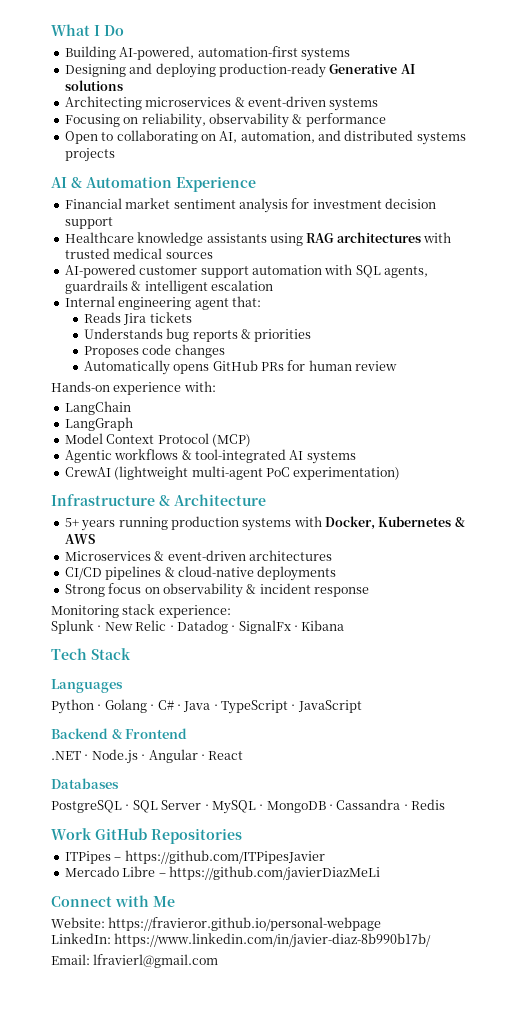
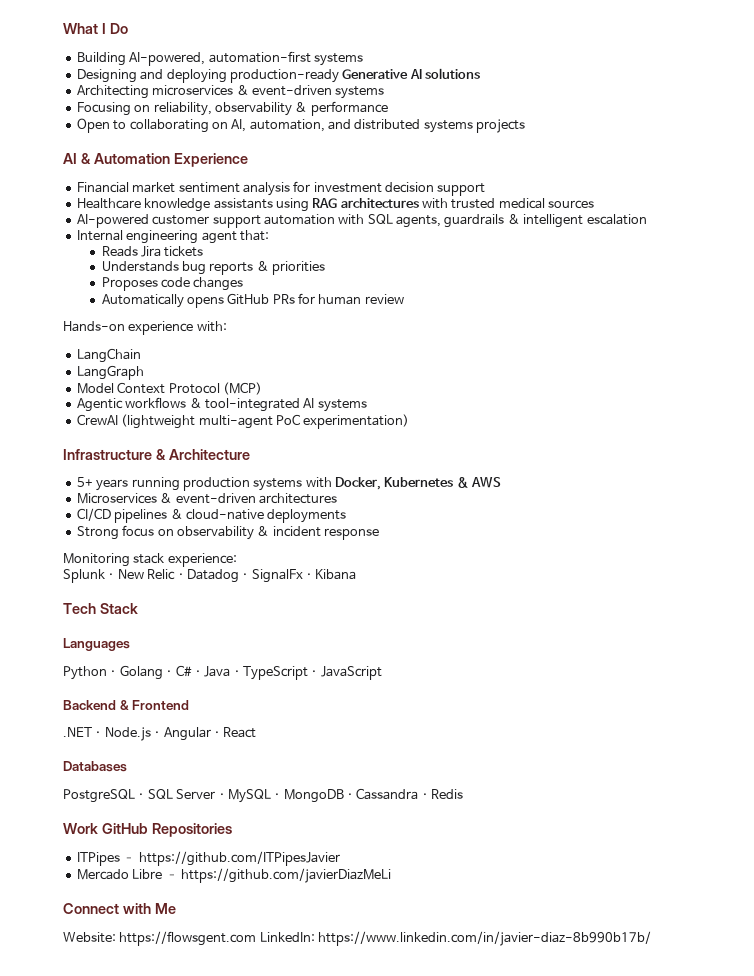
- Website: https://fravieror.github.io/personal-webpage
- LinkedIn: https://www.linkedin.com/in/javier-diaz-8b990b17b/
+ Website: https://flowsgent.com LinkedIn: https://www.linkedin.com/in/javier-diaz-8b990b17b/
- Email: lfravierl@gmail.com

